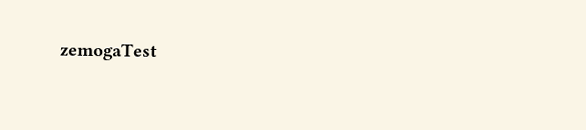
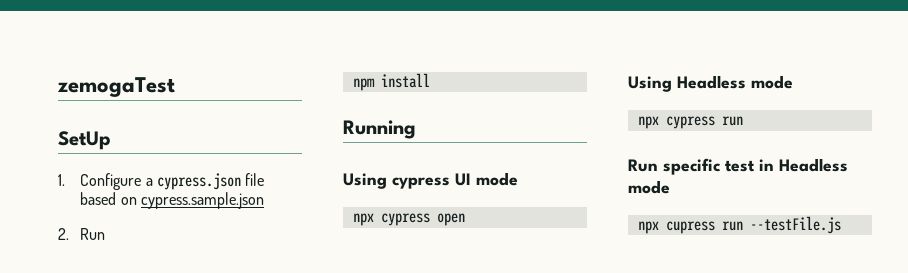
+ SetUp
+ 1. Configure a cypress.json file based on cypress.sample.json
+ 2. Run
+ npm install
+ Running
+ Using cypress UI mode
+ npx cypress open
+ Using Headless mode
+ npx cypress run
+ Run specific test in Headless mode
+ npx cupress run --testFile.js

